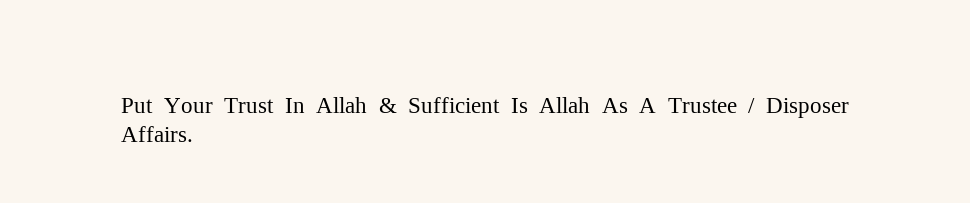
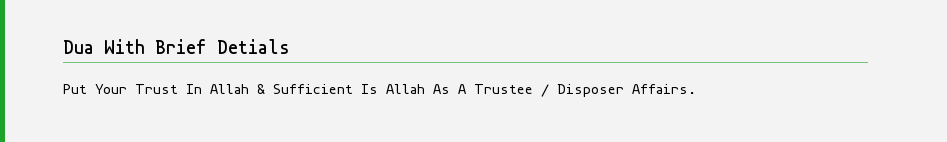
+ Dua With Brief Detials

